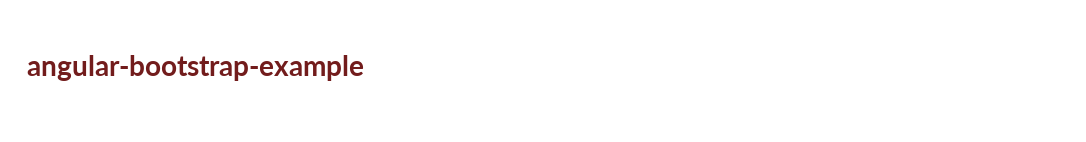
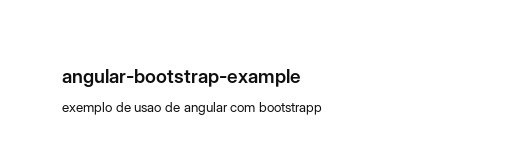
+ exemplo de usao de angular com bootstrapp

